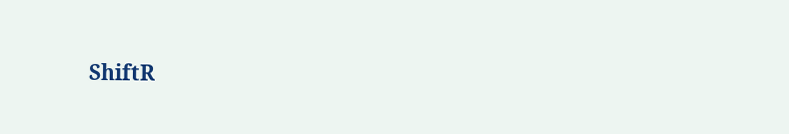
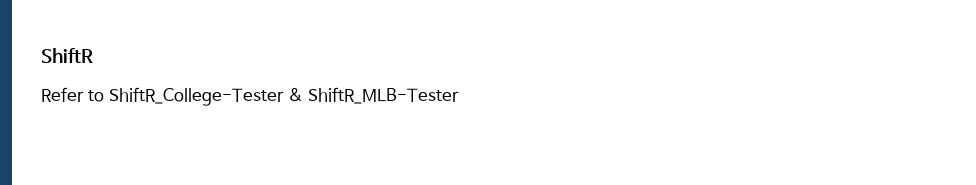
+ Refer to ShiftR_College-Tester & ShiftR_MLB-Tester

